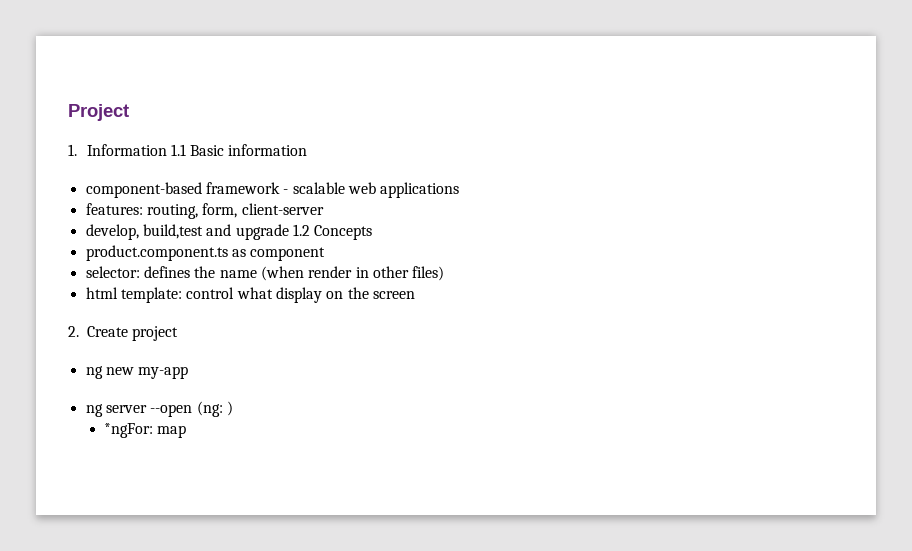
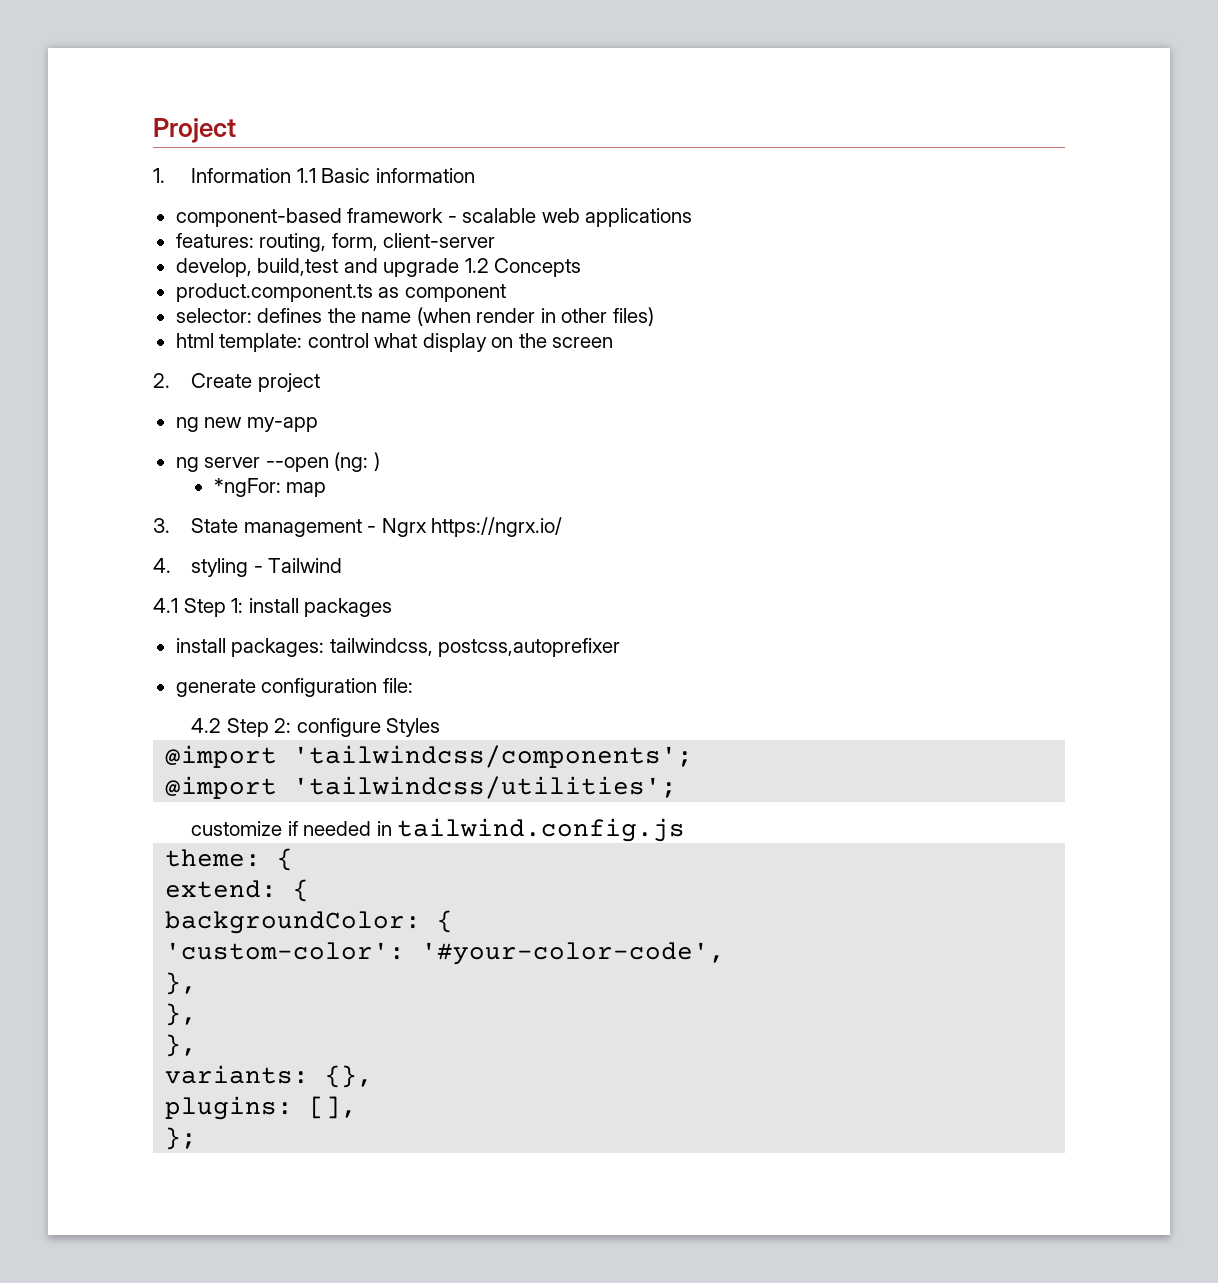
+ 3. State management - Ngrx https://ngrx.io/
+ 4. styling - Tailwind
+ 4.1 Step 1: install packages
+ install packages: tailwindcss, postcss,autoprefixer
+ generate configuration file:
+ 4.2 Step 2: configure Styles
+ @import 'tailwindcss/components';
+ @import 'tailwindcss/utilities';
+ customize if needed in tailwind.config.js
+ theme: {
+ extend: {
+ backgroundColor: {
+ 'custom-color': '#your-color-code',
+ },
+ },
+ },
+ variants: {},
+ plugins: [],
+ };

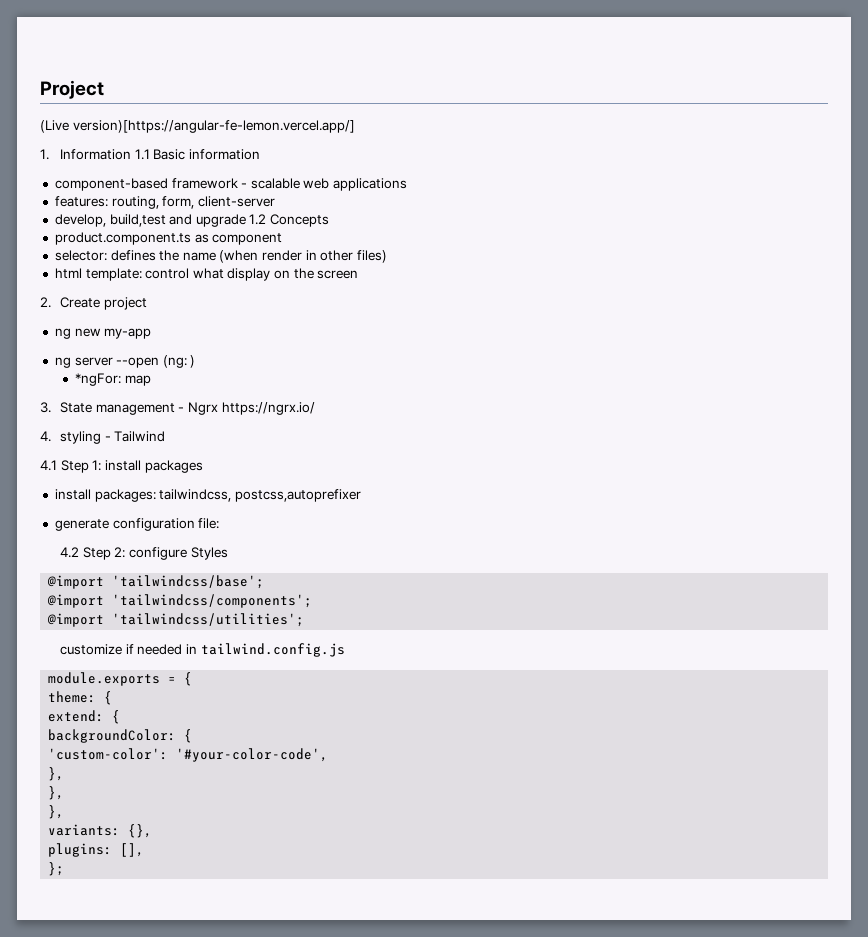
+ (Live version)[https://angular-fe-lemon.vercel.app/]
+ @import 'tailwindcss/base';
+ module.exports = {

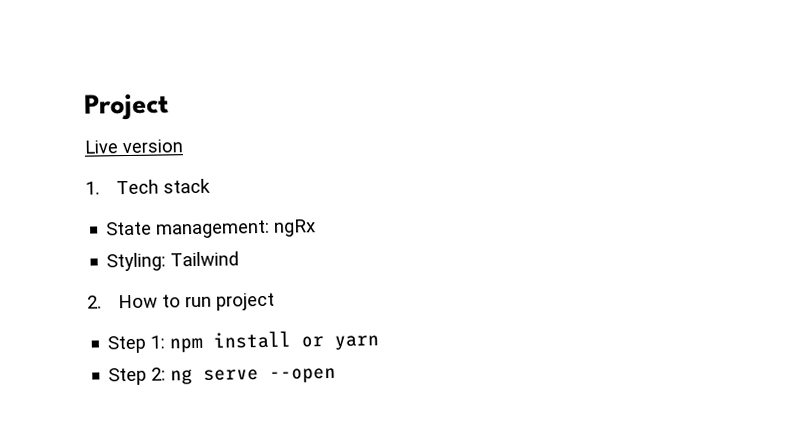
- (Live version)[https://angular-fe-lemon.vercel.app/]
+ Live version
- 1. Information 1.1 Basic information
- component-based framework - scalable web applications
- features: routing, form, client-server
- develop, build,test and upgrade 1.2 Concepts
- product.component.ts as component
- selector: defines the name (when render in other files)
- html template: control what display on the screen
- 2. Create project
- ng new my-app
- ng server --open (ng: )
- *ngFor: map
- 3. State management - Ngrx https://ngrx.io/
- 4. styling - Tailwind
- 4.1 Step 1: install packages
- install packages: tailwindcss, postcss,autoprefixer
- generate configuration file:
- 4.2 Step 2: configure Styles
- @import 'tailwindcss/base';
- @import 'tailwindcss/components';
- @import 'tailwindcss/utilities';
- customize if needed in tailwind.config.js
- module.exports = {
- theme: {
- extend: {
- backgroundColor: {
- 'custom-color': '#your-color-code',
- },
- },
- },
- variants: {},
- plugins: [],
- };
+ 1. Tech stack
+ State management: ngRx
+ Styling: Tailwind
+ 2. How to run project
+ Step 1: npm install or yarn
+ Step 2: ng serve --open

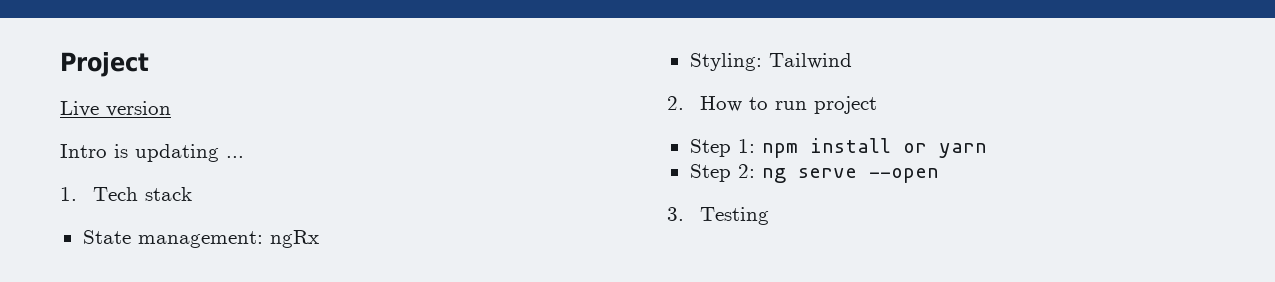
+ Intro is updating ...
+ 3. Testing

